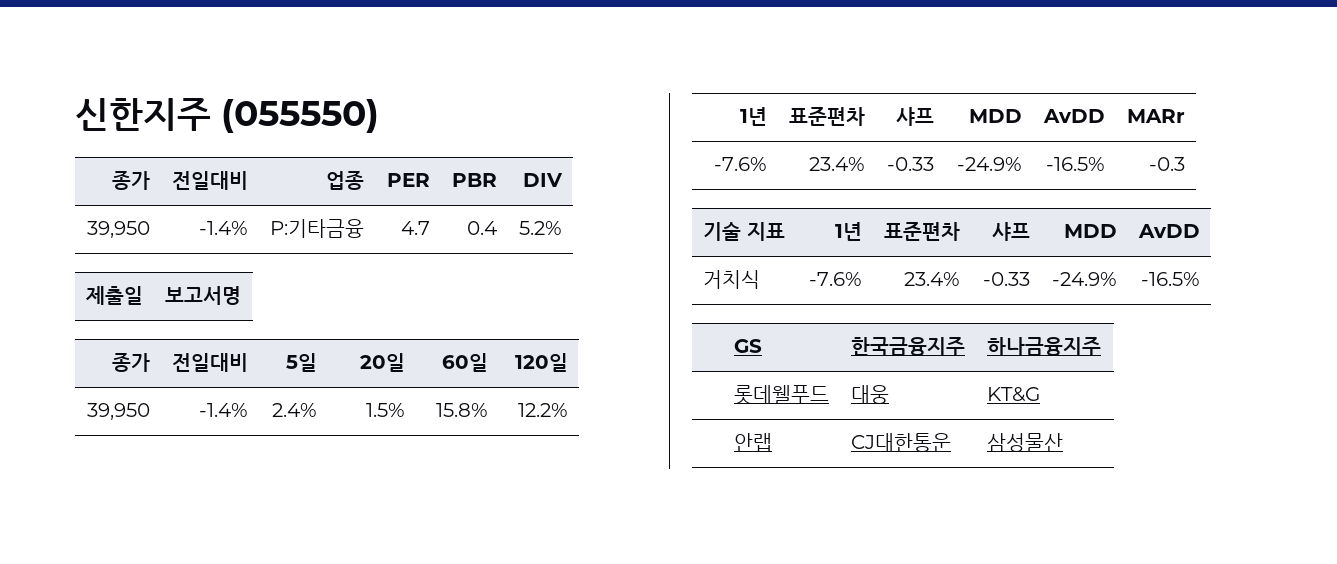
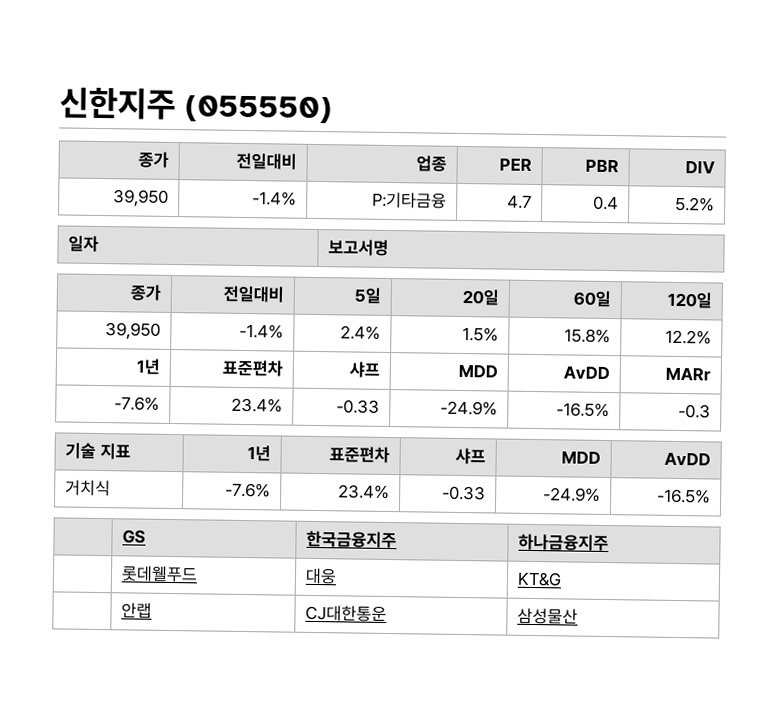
- 제출일 | 보고서명
+ 일자 | 보고서명

